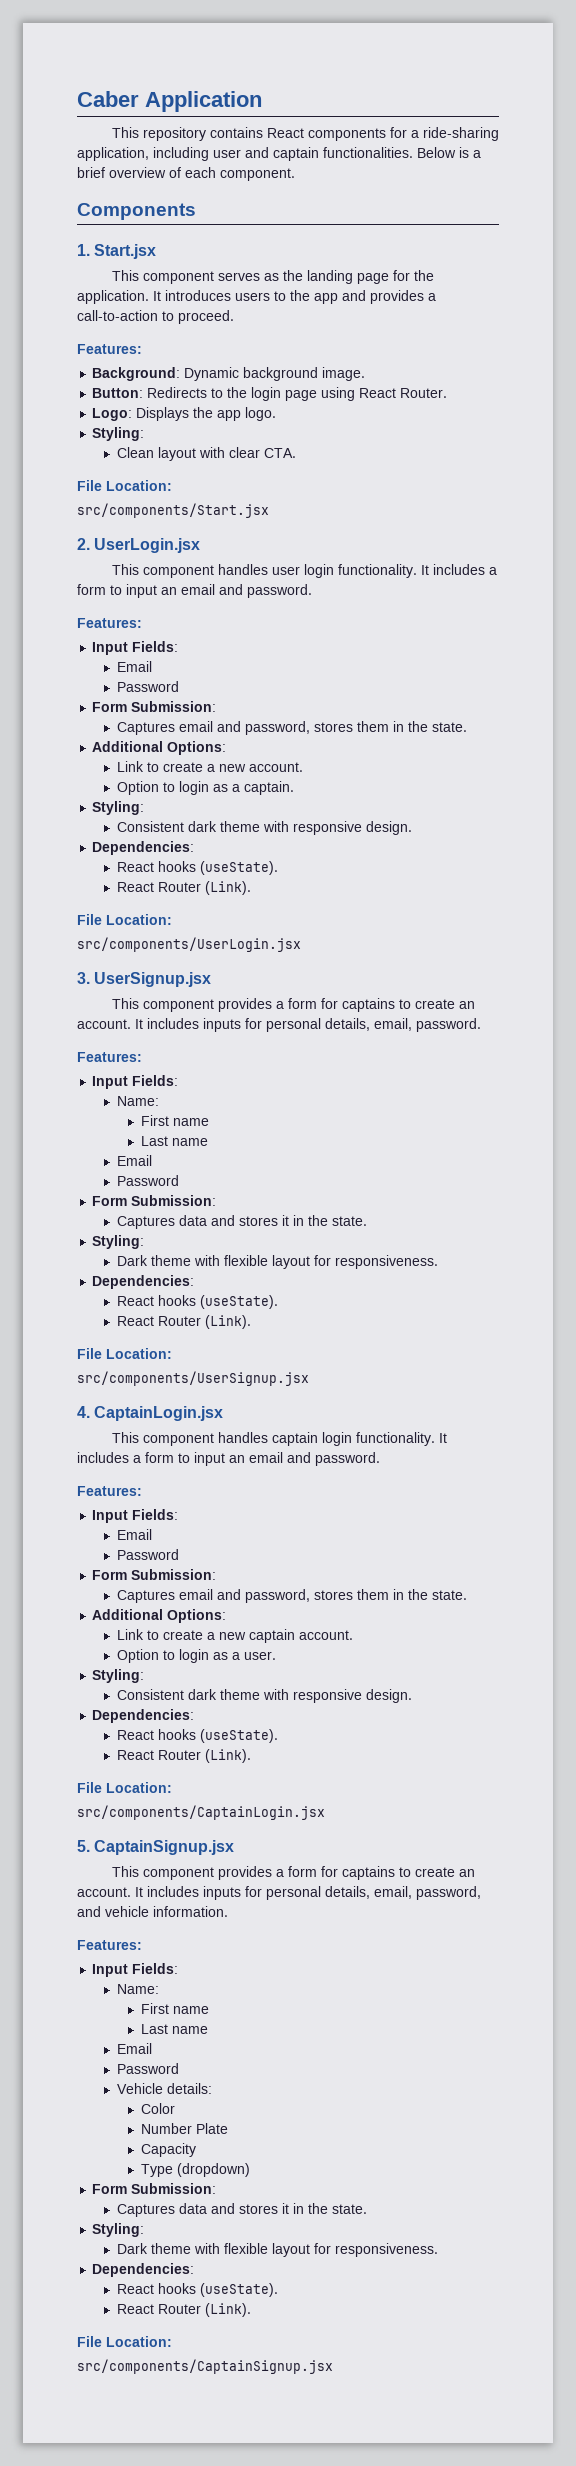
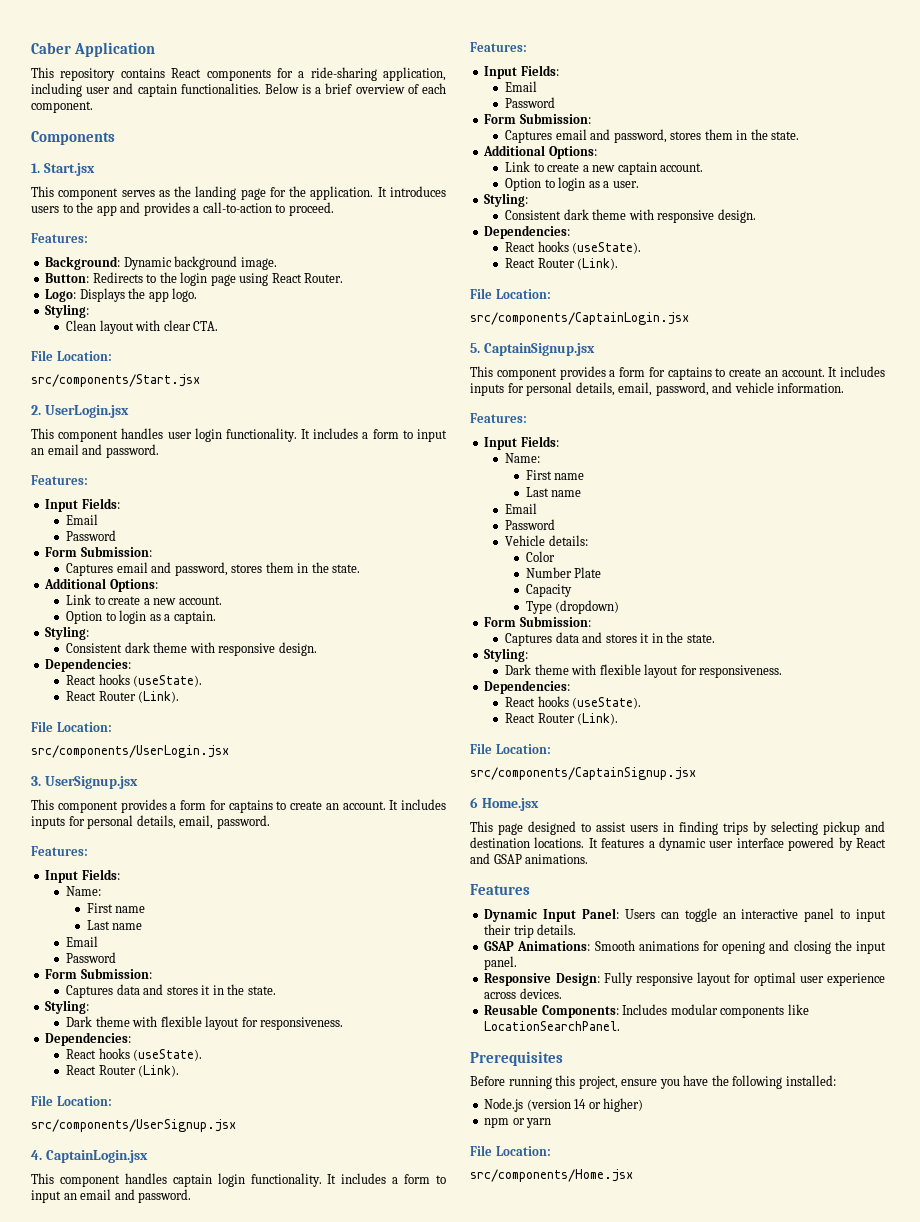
+ 6 Home.jsx
+ This page designed to assist users in finding trips by selecting pickup and destination locations. It features a dynamic user interface powered by React and GSAP animations.
+ Features
+ Dynamic Input Panel: Users can toggle an interactive panel to input their trip details.
+ GSAP Animations: Smooth animations for opening and closing the input panel.
+ Responsive Design: Fully responsive layout for optimal user experience across devices.
+ Reusable Components: Includes modular components like LocationSearchPanel.
+ Prerequisites
+ Before running this project, ensure you have the following installed:
+ Node.js (version 14 or higher)
+ npm or yarn
+ File Location:
+ src/components/Home.jsx

